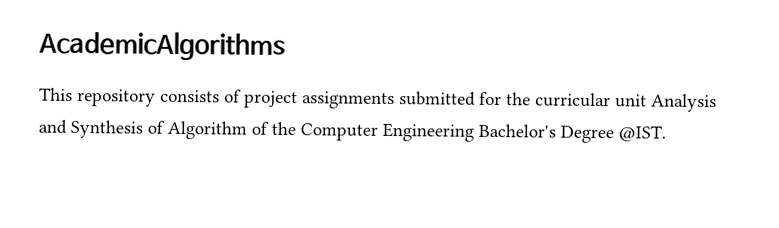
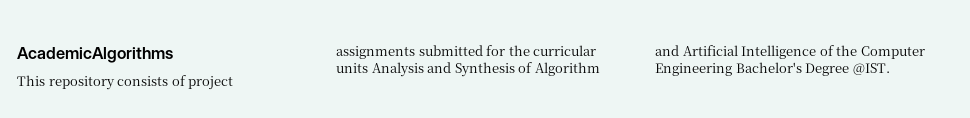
- This repository consists of project assignments submitted for the curricular unit Analysis and Synthesis of Algorithm of the Computer Engineering Bachelor's Degree @IST.
+ This repository consists of project assignments submitted for the curricular units Analysis and Synthesis of Algorithm and Artificial Intelligence of the Computer Engineering Bachelor's Degree @IST.

